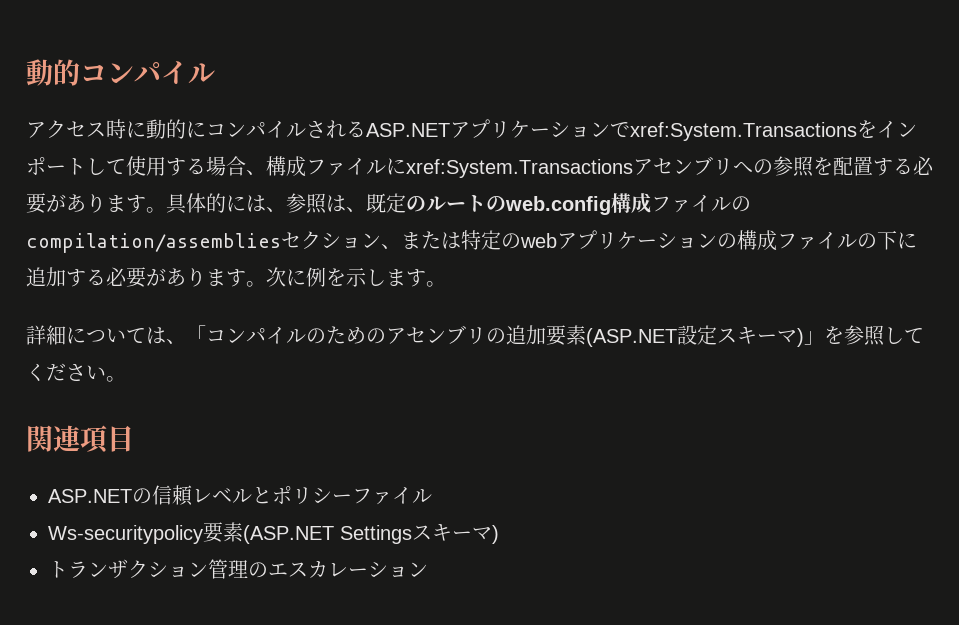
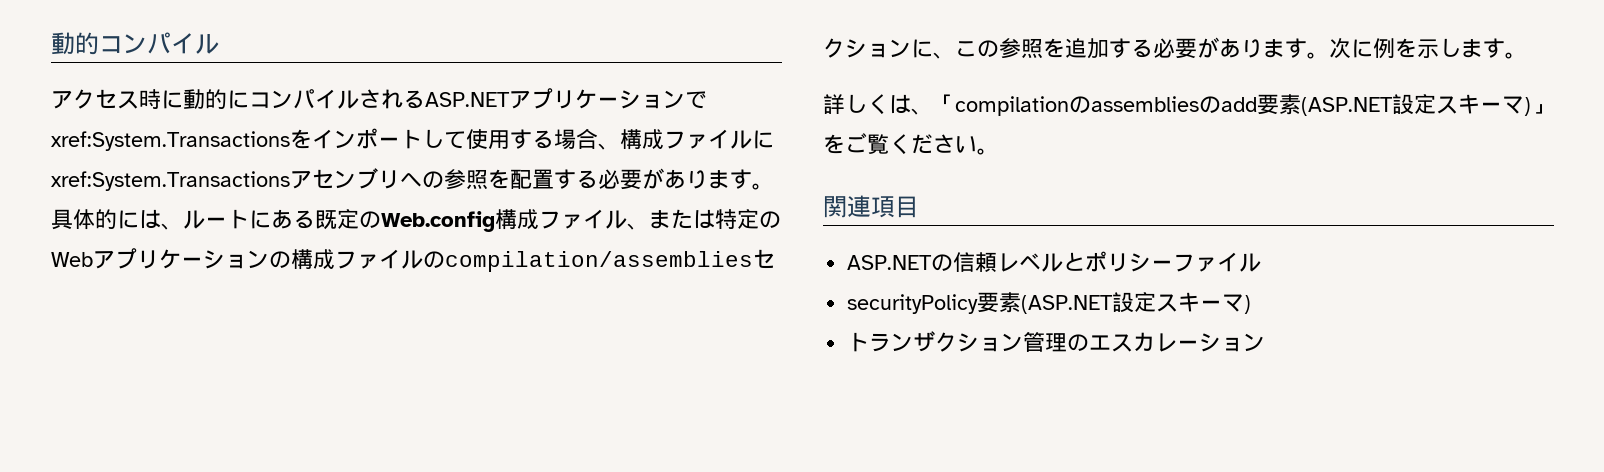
- 具体的には、参照は、既定のルートのweb.config構成ファイルのcompilation/assembliesセクション、または特定のwebアプリケーションの構成ファイルの下に追加する必要があります。
+ 具体的には、ルートにある既定のWeb.config構成ファイル、または特定のWebアプリケーションの構成ファイルのcompilation/assembliesセクションに、この参照を追加する必要があります。
- 詳細については、「コンパイルのためのアセンブリの追加要素(ASP.NET設定スキーマ)」を参照してください。
+ 詳しくは、「compilationのassembliesのadd要素(ASP.NET設定スキーマ)」をご覧ください。
- Ws-securitypolicy要素(ASP.NET Settingsスキーマ)
+ securityPolicy要素(ASP.NET設定スキーマ)

